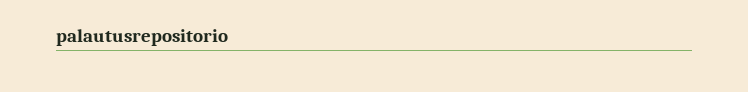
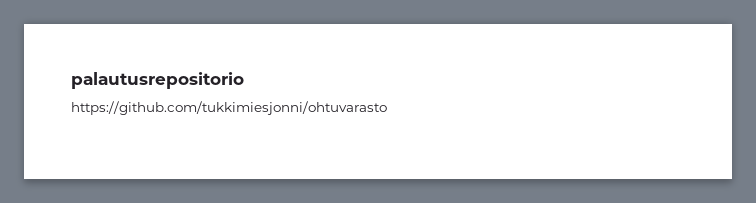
+ https://github.com/tukkimiesjonni/ohtuvarasto

